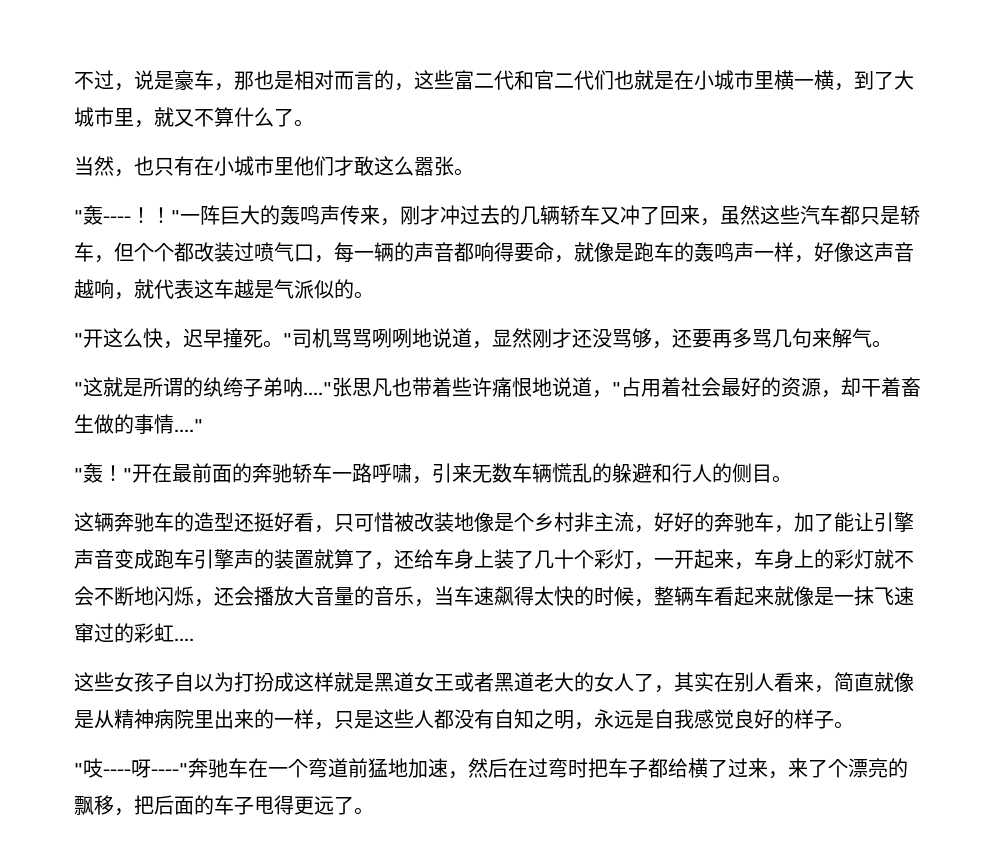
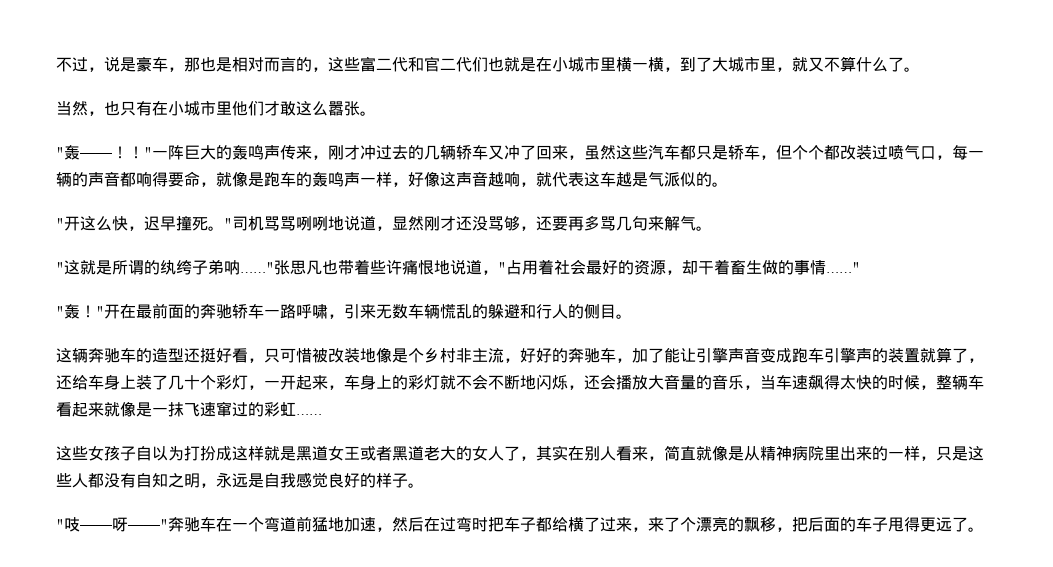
- "轰----！
+ "轰——！
- "这就是所谓的纨绔子弟呐...."
+ "这就是所谓的纨绔子弟呐……"
- 张思凡也带着些许痛恨地说道，"占用着社会最好的资源，却干着畜生做的事情...."
+ 张思凡也带着些许痛恨地说道，"占用着社会最好的资源，却干着畜生做的事情……"
- 这辆奔驰车的造型还挺好看，只可惜被改装地像是个乡村非主流，好好的奔驰车，加了能让引擎声音变成跑车引擎声的装置就算了，还给车身上装了几十个彩灯，一开起来，车身上的彩灯就不会不断地闪烁，还会播放大音量的音乐，当车速飙得太快的时候，整辆车看起来就像是一抹飞速窜过的彩虹....
+ 这辆奔驰车的造型还挺好看，只可惜被改装地像是个乡村非主流，好好的奔驰车，加了能让引擎声音变成跑车引擎声的装置就算了，还给车身上装了几十个彩灯，一开起来，车身上的彩灯就不会不断地闪烁，还会播放大音量的音乐，当车速飙得太快的时候，整辆车看起来就像是一抹飞速窜过的彩虹……
- "吱----呀----"奔驰车在一个弯道前猛地加速，然后在过弯时把车子都给横了过来，来了个漂亮的飘移，把后面的车子甩得更远了。
+ "吱——呀——"奔驰车在一个弯道前猛地加速，然后在过弯时把车子都给横了过来，来了个漂亮的飘移，把后面的车子甩得更远了。

